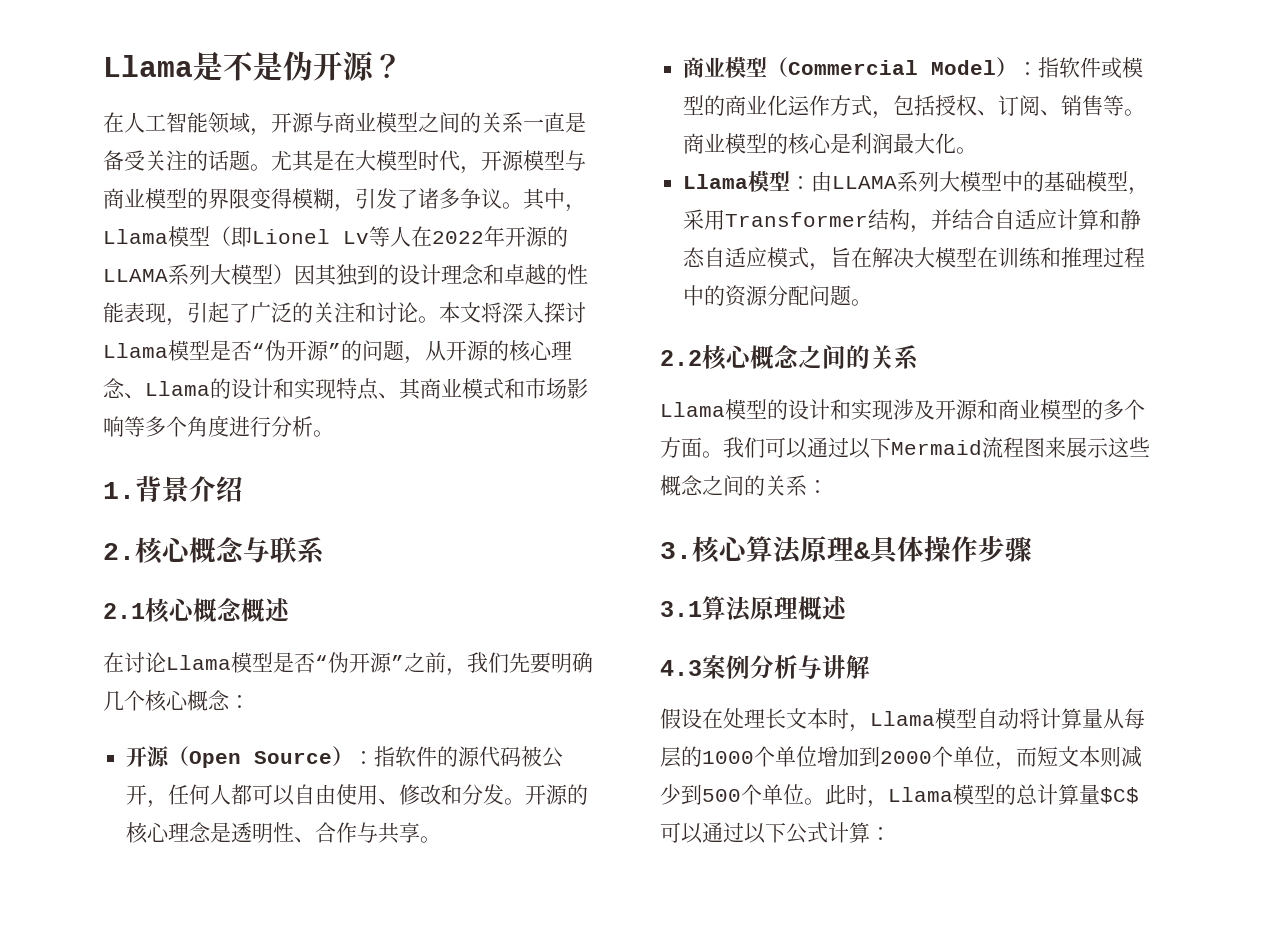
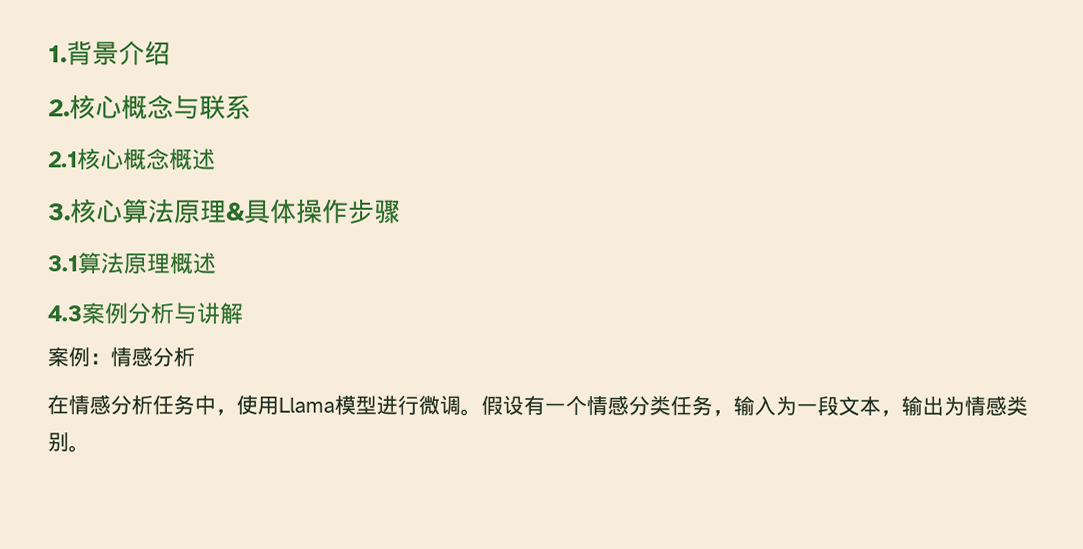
- Llama是不是伪开源？
- 在人工智能领域，开源与商业模型之间的关系一直是备受关注的话题。尤其是在大模型时代，开源模型与商业模型的界限变得模糊，引发了诸多争议。其中，Llama模型（即Lionel Lv等人在2022年开源的LLAMA系列大模型）因其独到的设计理念和卓越的性能表现，引起了广泛的关注和讨论。本文将深入探讨Llama模型是否“伪开源”的问题，从开源的核心理念、Llama的设计和实现特点、其商业模式和市场影响等多个角度进行分析。
- 在讨论Llama模型是否“伪开源”之前，我们先要明确几个核心概念：
- 开源（Open Source）：指软件的源代码被公开，任何人都可以自由使用、修改和分发。开源的核心理念是透明性、合作与共享。
- 商业模型（Commercial Model）：指软件或模型的商业化运作方式，包括授权、订阅、销售等。商业模型的核心是利润最大化。
- Llama模型：由LLAMA系列大模型中的基础模型，采用Transformer结构，并结合自适应计算和静态自适应模式，旨在解决大模型在训练和推理过程中的资源分配问题。
- 2.2核心概念之间的关系
- Llama模型的设计和实现涉及开源和商业模型的多个方面。我们可以通过以下Mermaid流程图来展示这些概念之间的关系：
- 假设在处理长文本时，Llama模型自动将计算量从每层的1000个单位增加到2000个单位，而短文本则减少到500个单位。此时，Llama模型的总计算量$C$可以通过以下公式计算：
+ 案例：情感分析
+ 在情感分析任务中，使用Llama模型进行微调。假设有一个情感分类任务，输入为一段文本，输出为情感类别。

